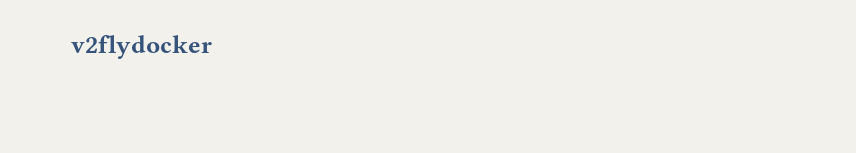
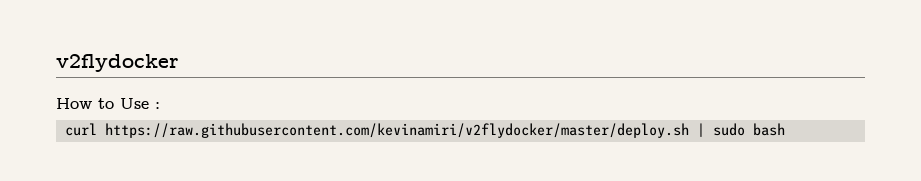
+ How to Use :
+ curl https://raw.githubusercontent.com/kevinamiri/v2flydocker/master/deploy.sh | sudo bash

